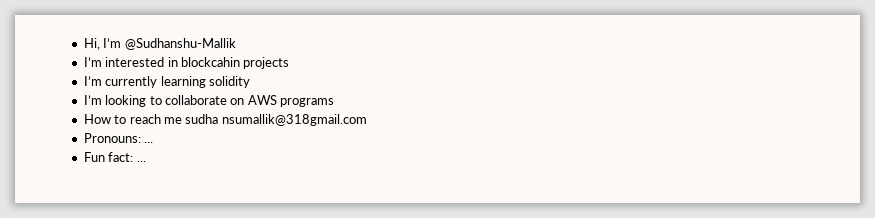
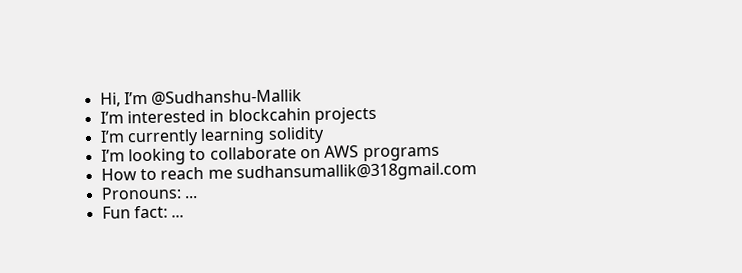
- How to reach me sudha nsumallik@318gmail.com
+ How to reach me sudhansumallik@318gmail.com

